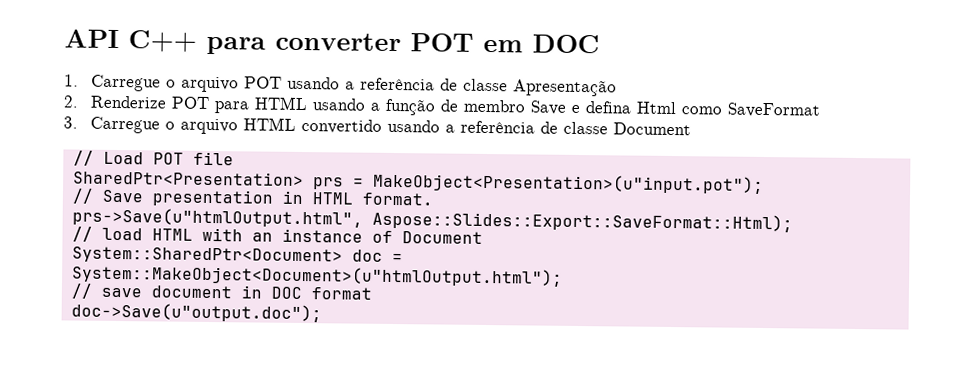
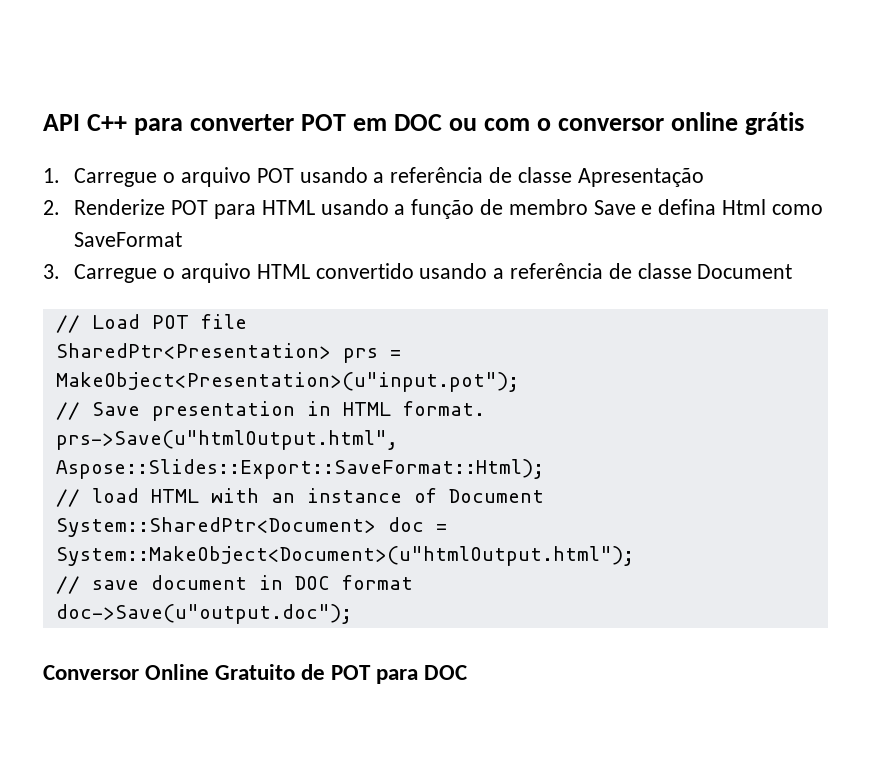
- API C++ para converter POT em DOC
+ API C++ para converter POT em DOC ou com o conversor online grátis
+ Conversor Online Gratuito de POT para DOC

